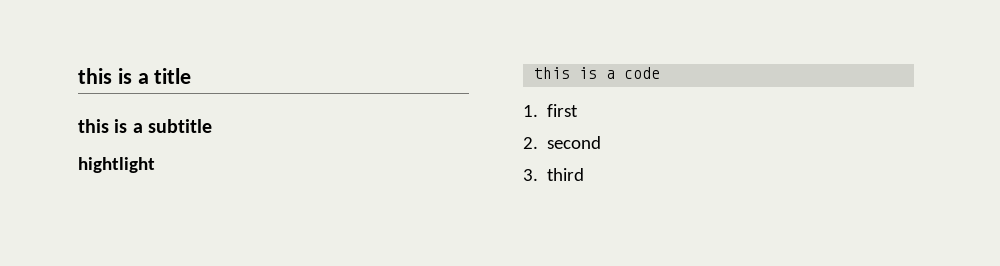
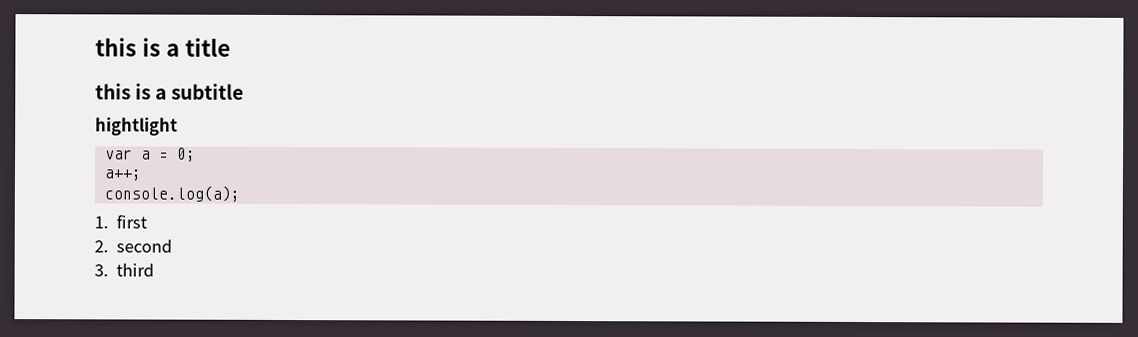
- this is a code
+ var a = 0;
+ a++;
+ console.log(a);

